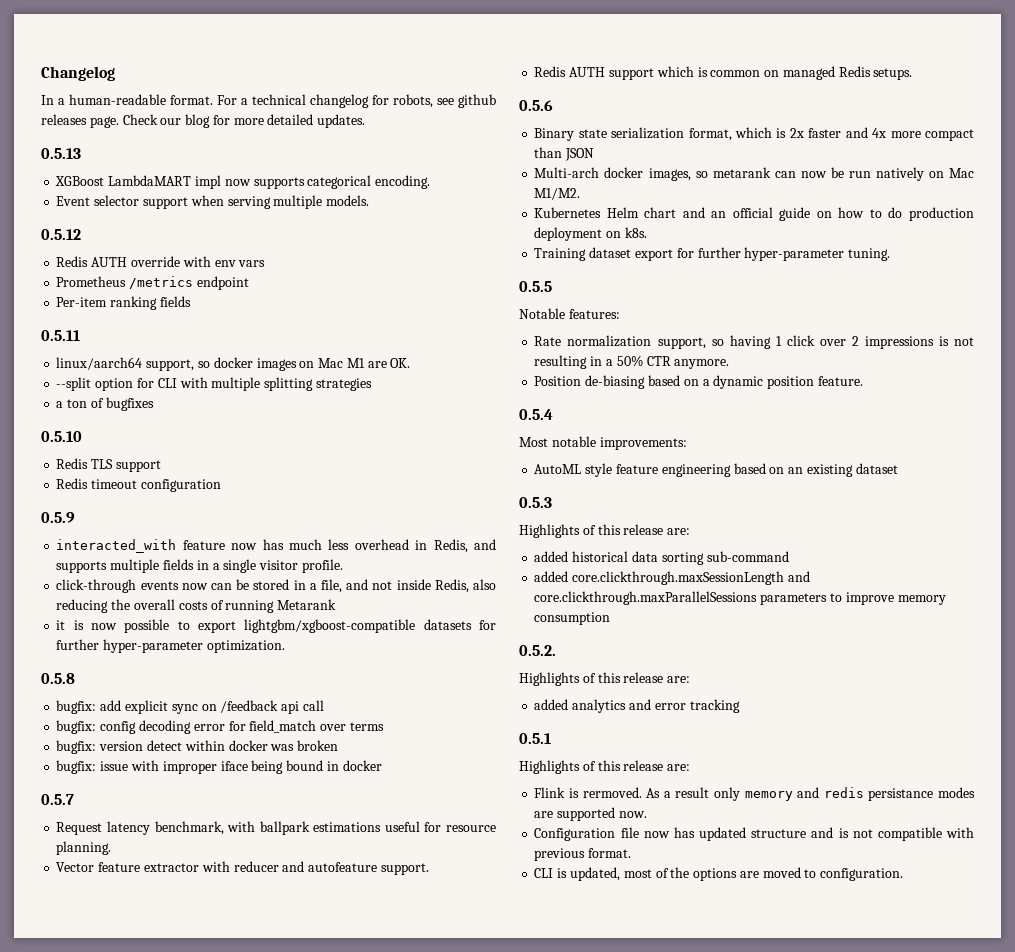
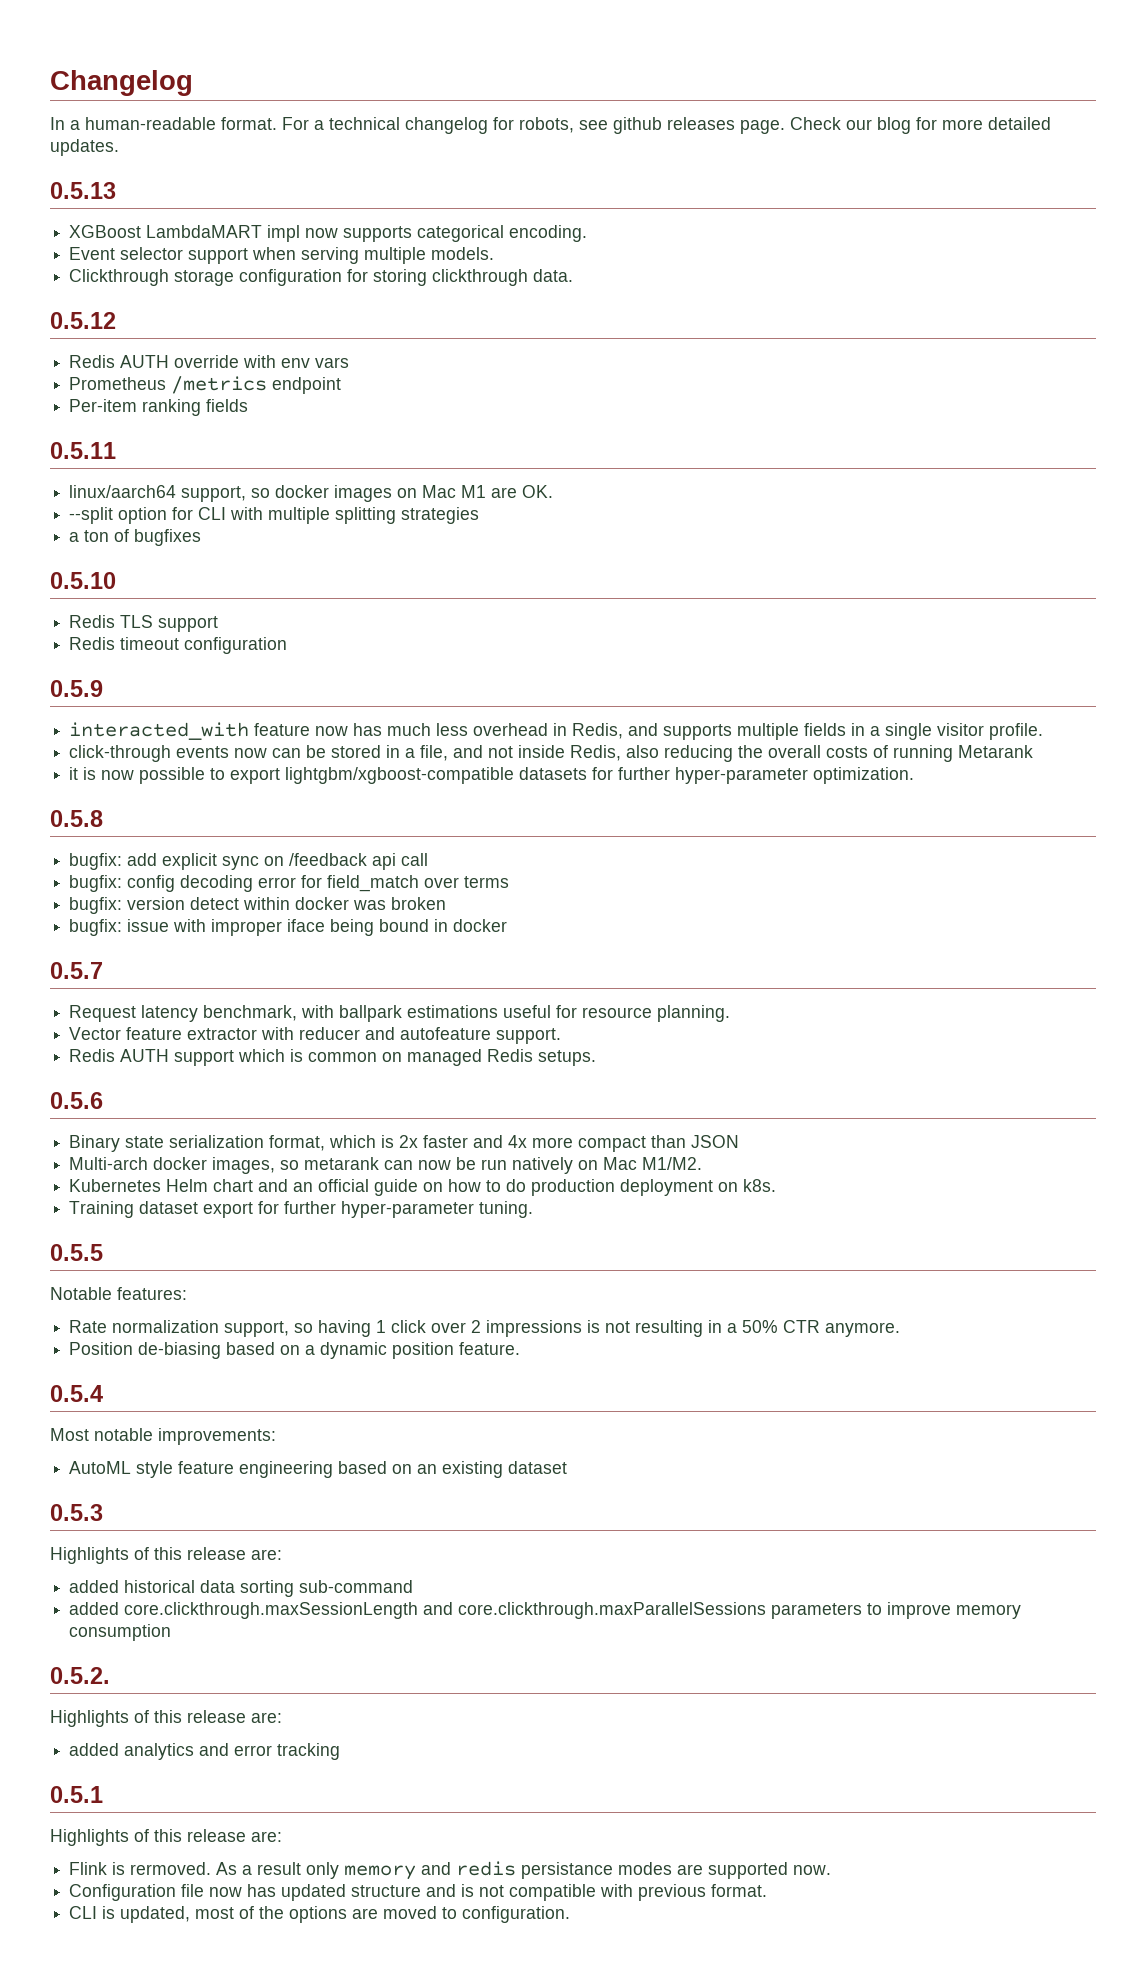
+ Clickthrough storage configuration for storing clickthrough data.

